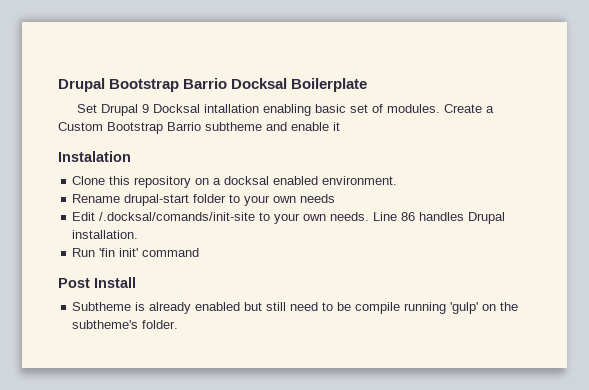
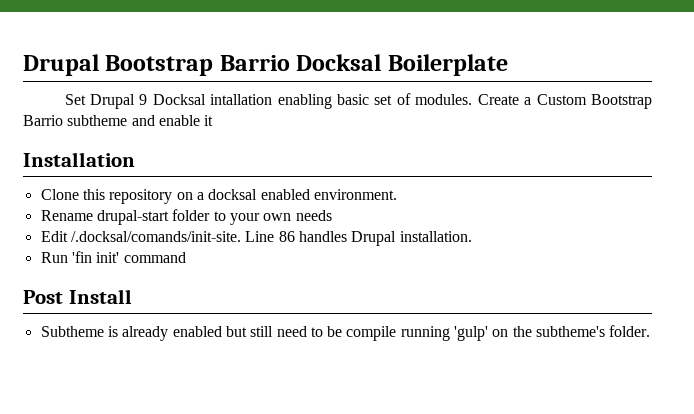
- Instalation
+ Installation
- Edit /.docksal/comands/init-site to your own needs. Line 86 handles Drupal installation.
+ Edit /.docksal/comands/init-site. Line 86 handles Drupal installation.

